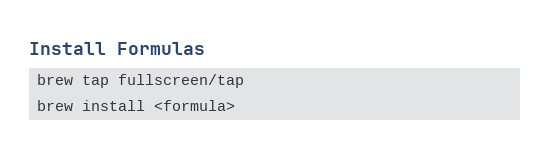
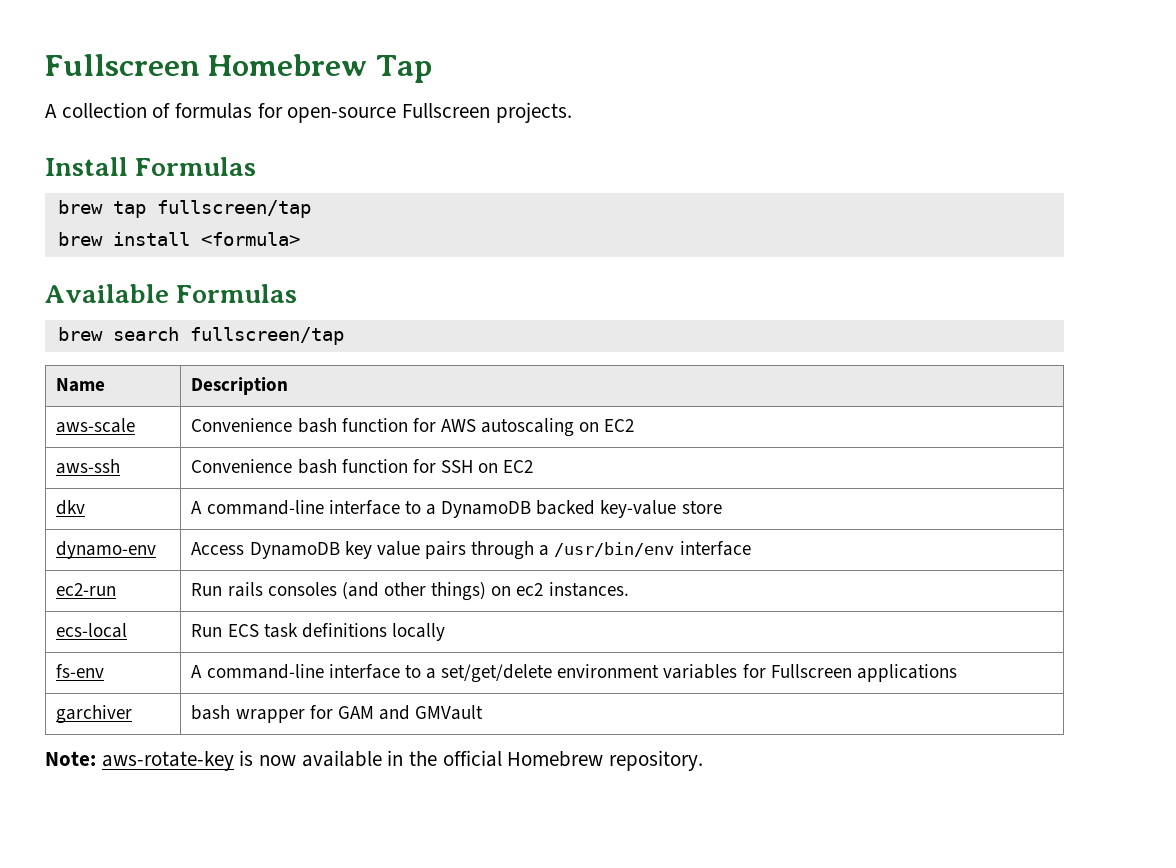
+ Fullscreen Homebrew Tap
+ A collection of formulas for open-source Fullscreen projects.
+ Available Formulas
+ brew search fullscreen/tap
+ Name | Description
+ aws-scale | Convenience bash function for AWS autoscaling on EC2
+ aws-ssh | Convenience bash function for SSH on EC2
+ dkv | A command-line interface to a DynamoDB backed key-value store
+ dynamo-env | Access DynamoDB key value pairs through a /usr/bin/env interface
+ ec2-run | Run rails consoles (and other things) on ec2 instances.
+ ecs-local | Run ECS task definitions locally
+ fs-env | A command-line interface to a set/get/delete environment variables for Fullscreen applications
+ garchiver | bash wrapper for GAM and GMVault
+ Note: aws-rotate-key is now available in the official Homebrew repository.

